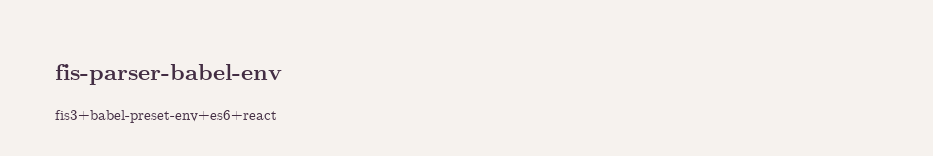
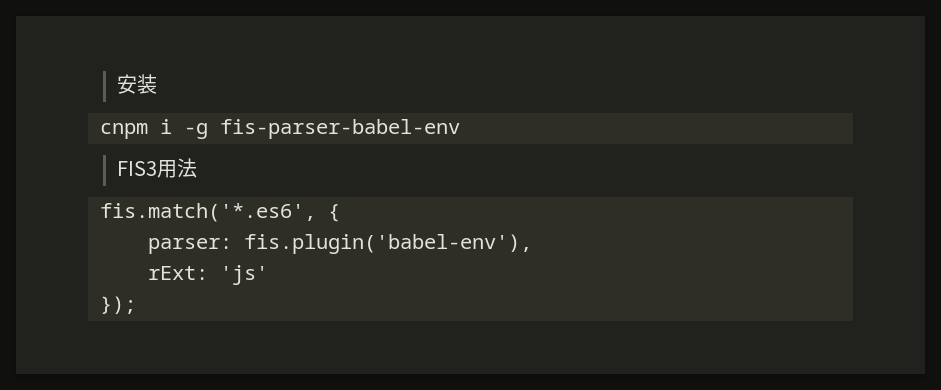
- fis-parser-babel-env
- fis3+babel-preset-env+es6+react
+ 安装
+ cnpm i -g fis-parser-babel-env
+ FIS3用法
+ fis.match('*.es6', {
+ parser: fis.plugin('babel-env'),
+ rExt: 'js'
+ });

